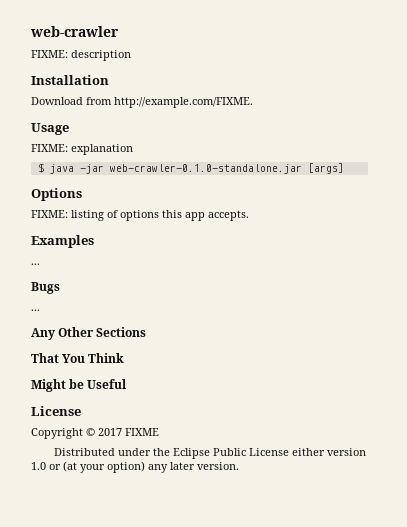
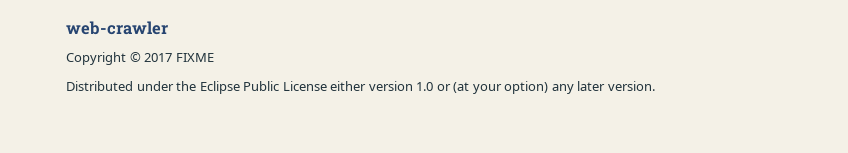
- FIXME: description
- Installation
- Download from http://example.com/FIXME.
- Usage
- FIXME: explanation
- $ java -jar web-crawler-0.1.0-standalone.jar [args]
- Options
- FIXME: listing of options this app accepts.
- Examples
- ...
- Bugs
- ...
- Any Other Sections
- That You Think
- Might be Useful
- License

